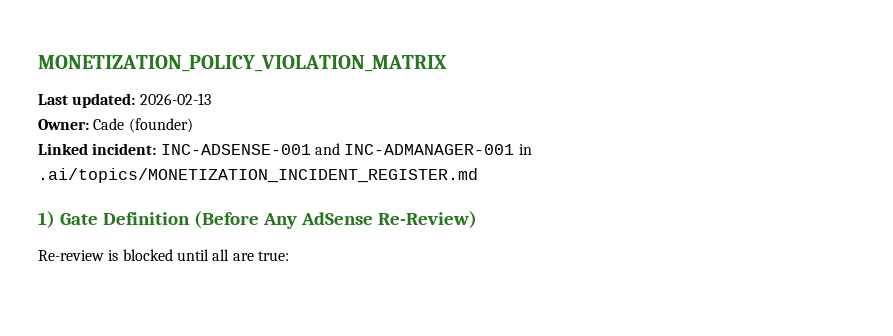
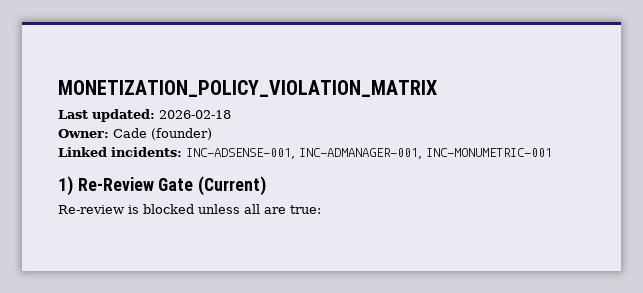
- Last updated: 2026-02-13
+ Last updated: 2026-02-18
- Linked incident: INC-ADSENSE-001 and INC-ADMANAGER-001 in .ai/topics/MONETIZATION_INCIDENT_REGISTER.md
- 1) Gate Definition (Before Any AdSense Re-Review)
+ Linked incidents: INC-ADSENSE-001, INC-ADMANAGER-001, INC-MONUMETRIC-001
+ 1) Re-Review Gate (Current)
- Re-review is blocked until all are true:
+ Re-review is blocked unless all are true:

